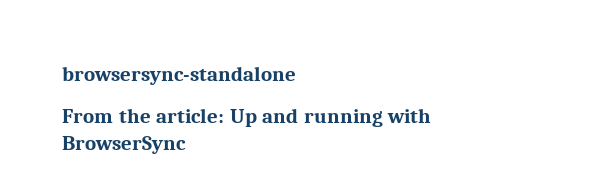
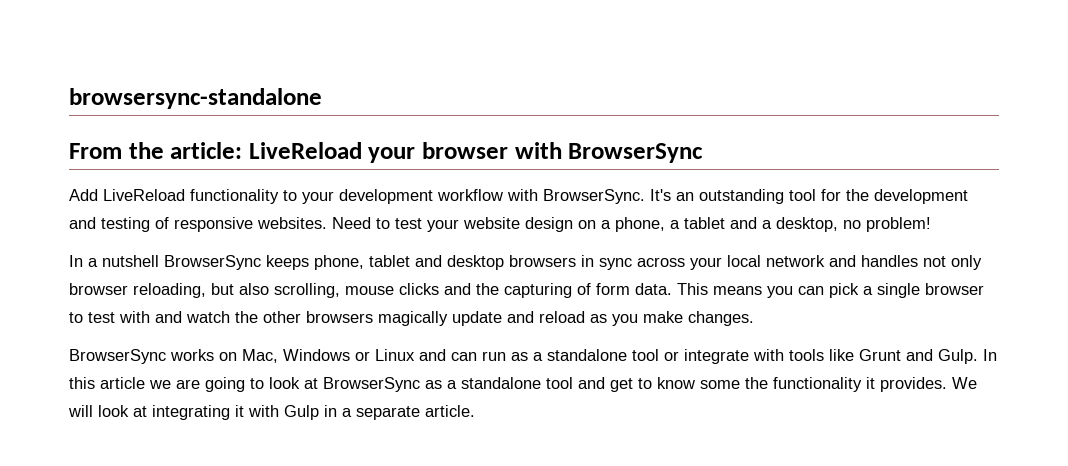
- From the article: Up and running with BrowserSync
+ From the article: LiveReload your browser with BrowserSync
+ Add LiveReload functionality to your development workflow with BrowserSync. It's an outstanding tool for the development and testing of responsive websites. Need to test your website design on a phone, a tablet and a desktop, no problem!
+ In a nutshell BrowserSync keeps phone, tablet and desktop browsers in sync across your local network and handles not only browser reloading, but also scrolling, mouse clicks and the capturing of form data. This means you can pick a single browser to test with and watch the other browsers magically update and reload as you make changes.
+ BrowserSync works on Mac, Windows or Linux and can run as a standalone tool or integrate with tools like Grunt and Gulp. In this article we are going to look at BrowserSync as a standalone tool and get to know some the functionality it provides. We will look at integrating it with Gulp in a separate article.

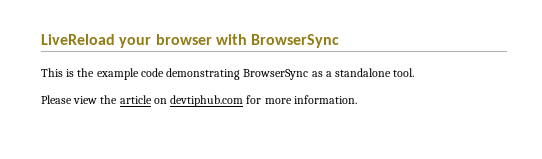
- browsersync-standalone
- From the article: LiveReload your browser with BrowserSync
+ LiveReload your browser with BrowserSync
- Add LiveReload functionality to your development workflow with BrowserSync. It's an outstanding tool for the development and testing of responsive websites. Need to test your website design on a phone, a tablet and a desktop, no problem!
- In a nutshell BrowserSync keeps phone, tablet and desktop browsers in sync across your local network and handles not only browser reloading, but also scrolling, mouse clicks and the capturing of form data. This means you can pick a single browser to test with and watch the other browsers magically update and reload as you make changes.
- BrowserSync works on Mac, Windows or Linux and can run as a standalone tool or integrate with tools like Grunt and Gulp. In this article we are going to look at BrowserSync as a standalone tool and get to know some the functionality it provides. We will look at integrating it with Gulp in a separate article.
+ This is the example code demonstrating BrowserSync as a standalone tool.
+ Please view the article on devtiphub.com for more information.

